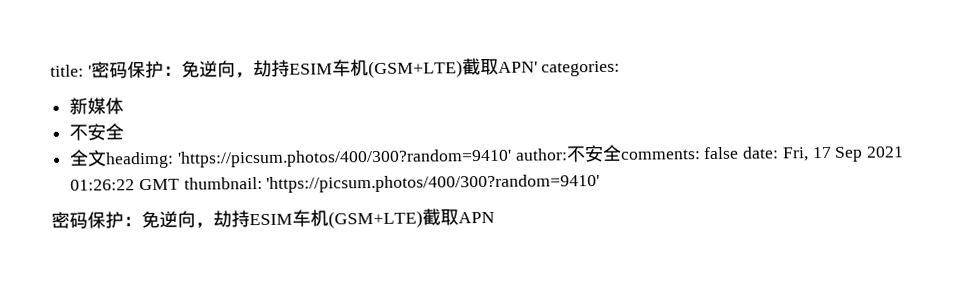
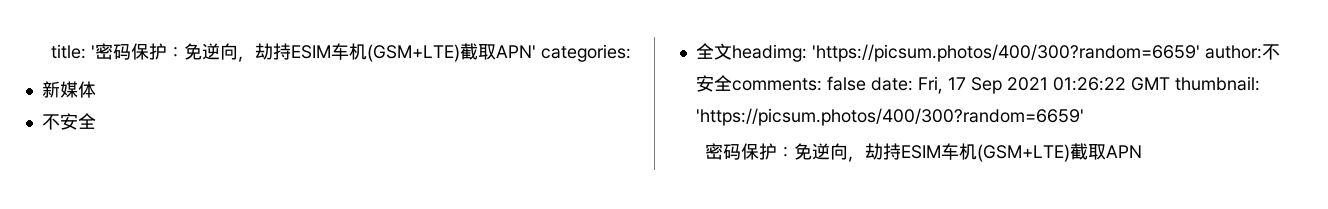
- 全文headimg: 'https://picsum.photos/400/300?random=9410' author:不安全comments: false date: Fri, 17 Sep 2021 01:26:22 GMT thumbnail: 'https://picsum.photos/400/300?random=9410'
+ 全文headimg: 'https://picsum.photos/400/300?random=6659' author:不安全comments: false date: Fri, 17 Sep 2021 01:26:22 GMT thumbnail: 'https://picsum.photos/400/300?random=6659'

